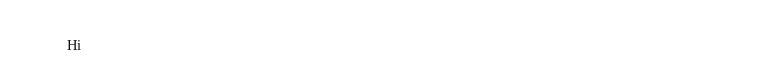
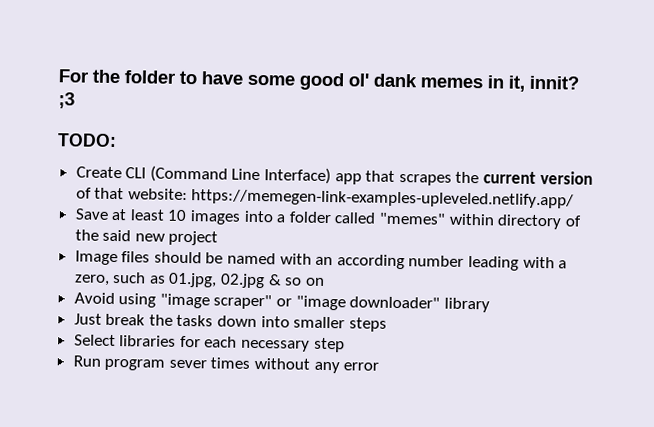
- Hi
+ For the folder to have some good ol' dank memes in it, innit? ;3
+ TODO:
+ Create CLI (Command Line Interface) app that scrapes the current version of that website: https://memegen-link-examples-upleveled.netlify.app/
+ Save at least 10 images into a folder called "memes" within directory of the said new project
+ Image files should be named with an according number leading with a zero, such as 01.jpg, 02.jpg & so on
+ Avoid using "image scraper" or "image downloader" library
+ Just break the tasks down into smaller steps
+ Select libraries for each necessary step
+ Run program sever times without any error

